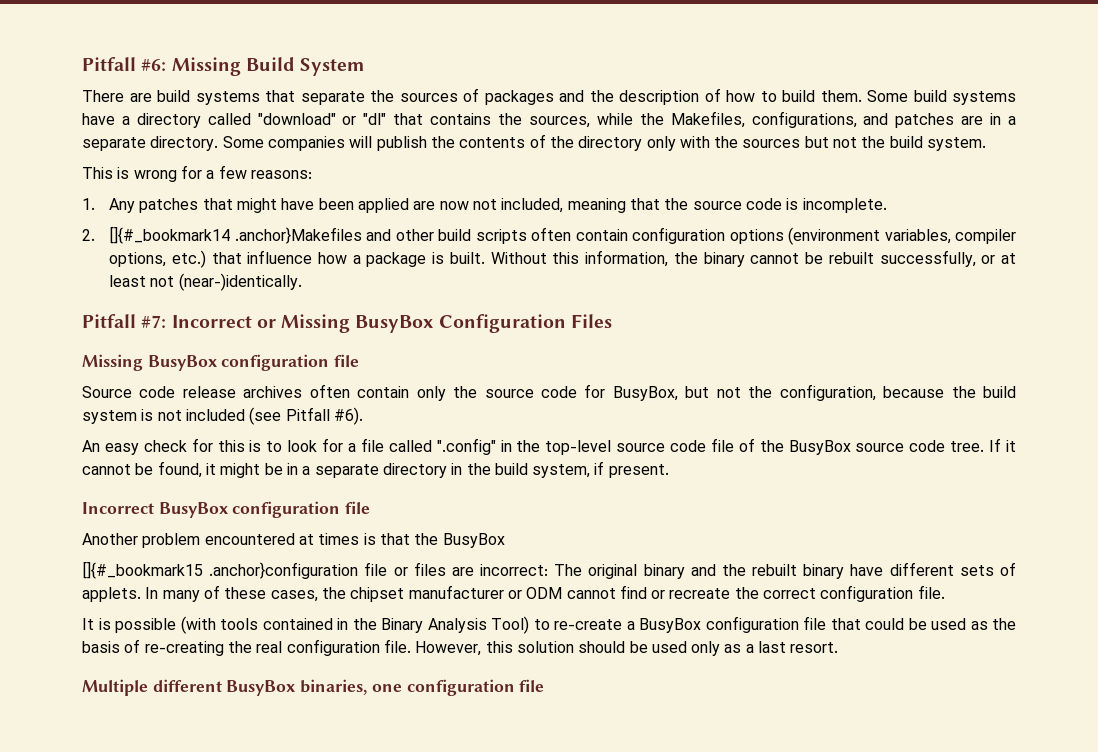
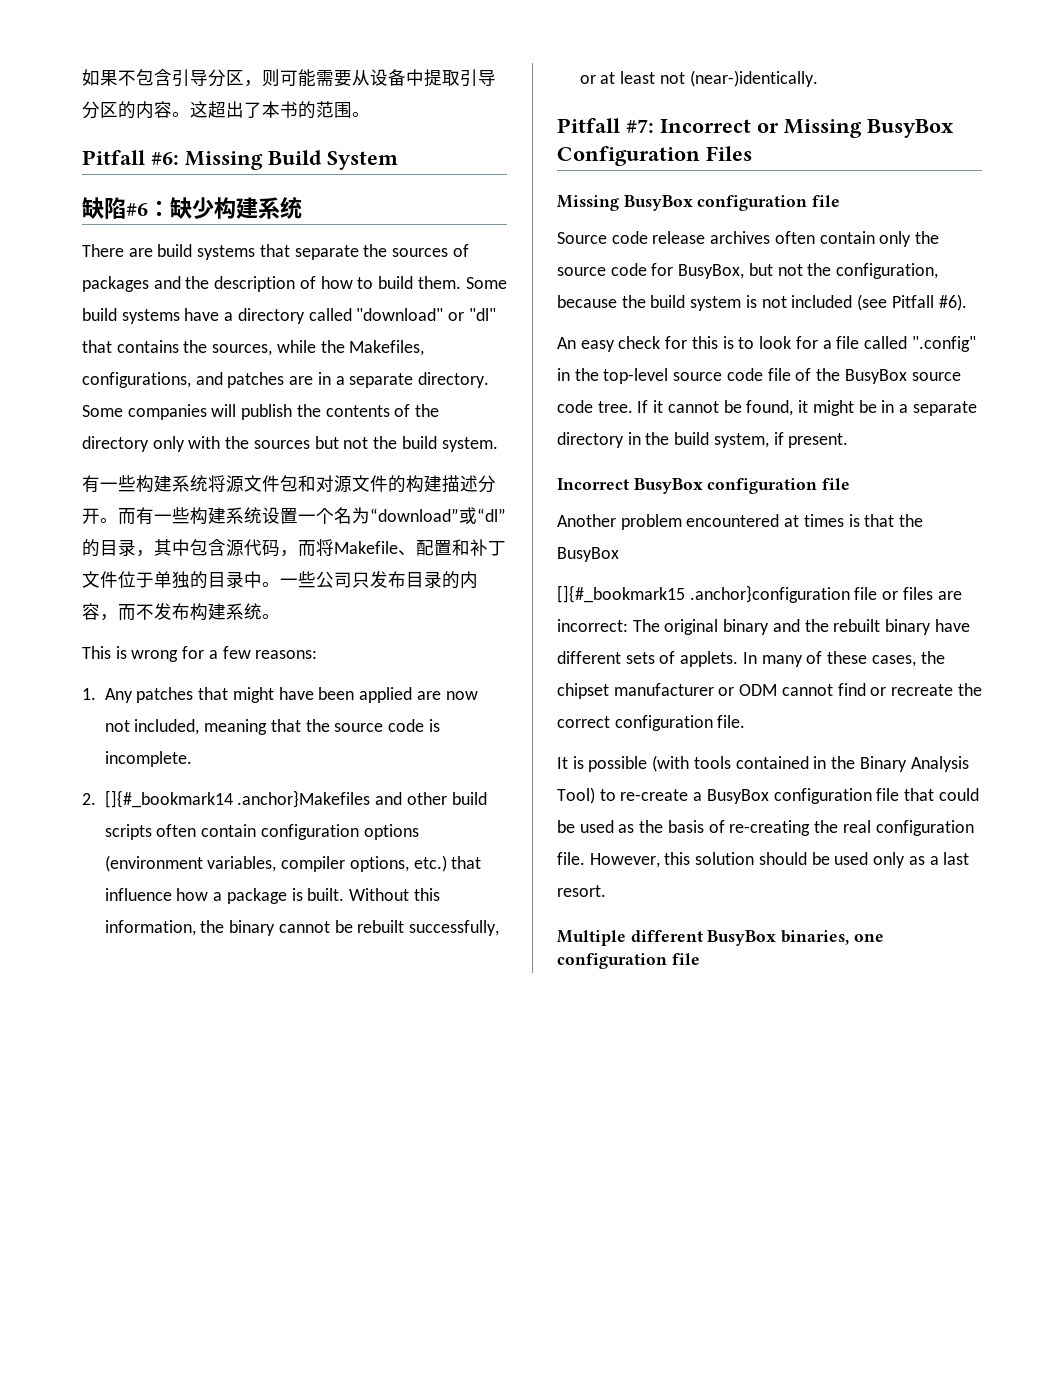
+ 如果不包含引导分区，则可能需要从设备中提取引导分区的内容。这超出了本书的范围。
+ 缺陷#6：缺少构建系统
+ 有一些构建系统将源文件包和对源文件的构建描述分开。而有一些构建系统设置一个名为“download”或“dl”的目录，其中包含源代码，而将Makefile、配置和补丁文件位于单独的目录中。一些公司只发布目录的内容，而不发布构建系统。

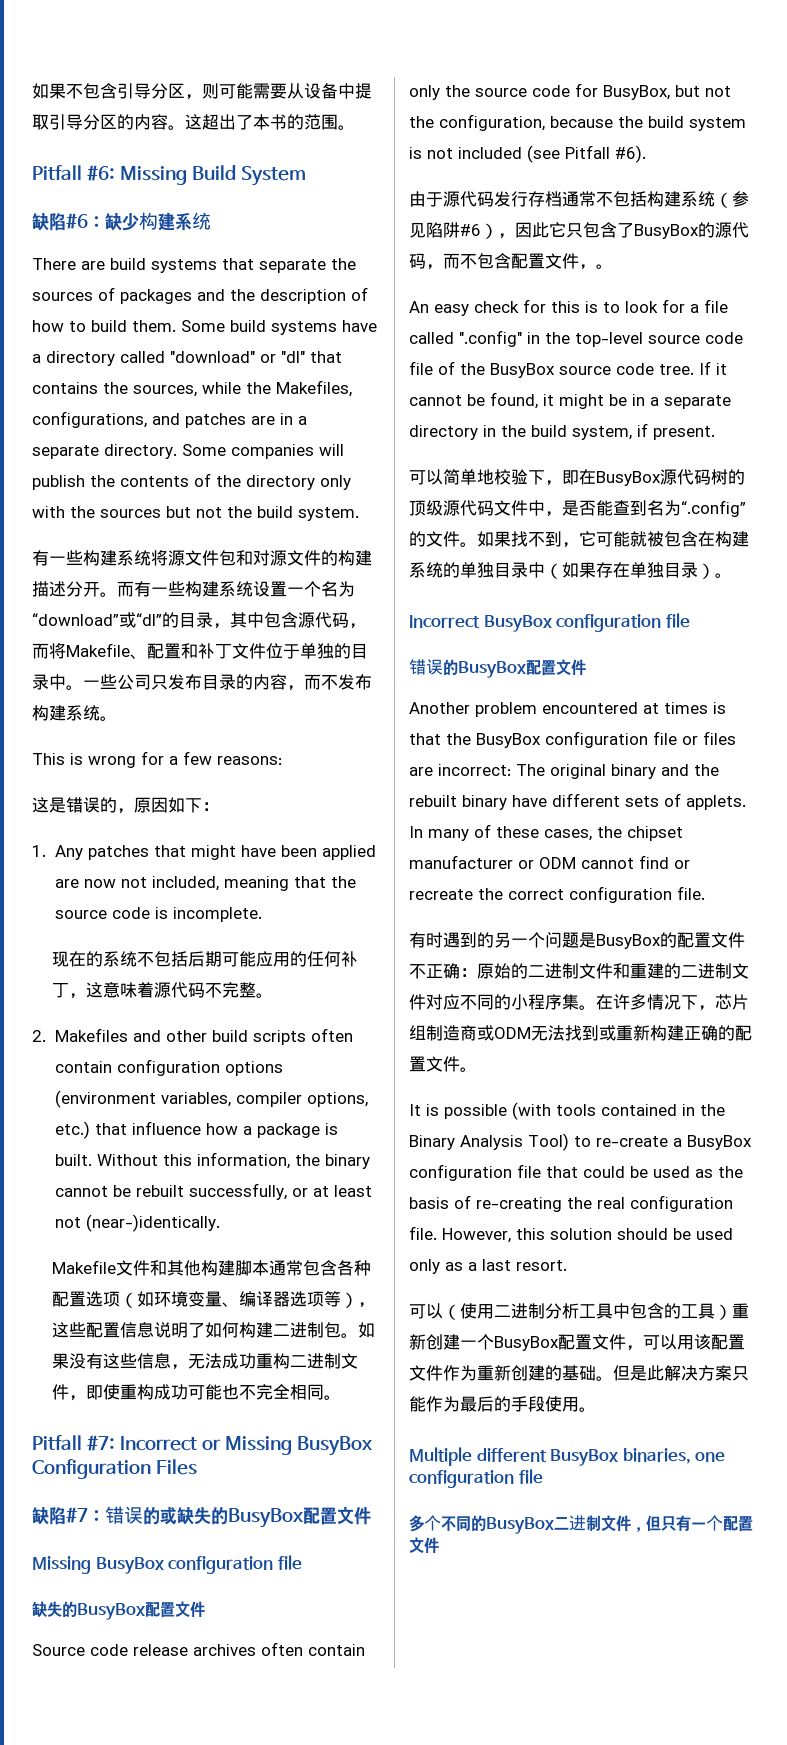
+ 这是错误的，原因如下：
+ 现在的系统不包括后期可能应用的任何补丁，这意味着源代码不完整。
- 2. []{#_bookmark14 .anchor}Makefiles and other build scripts often contain configuration options (environment variables, compiler options, etc.) that influence how a package is built.
+ 2. Makefiles and other build scripts often contain configuration options (environment variables, compiler options, etc.) that influence how a package is built.
+ Makefile文件和其他构建脚本通常包含各种配置选项（如环境变量、编译器选项等），这些配置信息说明了如何构建二进制包。如果没有这些信息，无法成功重构二进制文件，即使重构成功可能也不完全相同。
+ 缺陷#7：错误的或缺失的BusyBox配置文件
  Missing BusyBox configuration file
+ 缺失的BusyBox配置文件
+ 由于源代码发行存档通常不包括构建系统（参见陷阱#6），因此它只包含了BusyBox的源代码，而不包含配置文件，。
+ 可以简单地校验下，即在BusyBox源代码树的顶级源代码文件中，是否能查到名为“.config”的文件。如果找不到，它可能就被包含在构建系统的单独目录中（如果存在单独目录）。
+ 错误的BusyBox配置文件
- Another problem encountered at times is that the BusyBox
- []{#_bookmark15 .anchor}configuration file or files are incorrect: The original binary and the rebuilt binary have different sets of applets.
+ Another problem encountered at times is that the BusyBox configuration file or files are incorrect: The original binary and the rebuilt binary have different sets of applets.
+ 有时遇到的另一个问题是BusyBox的配置文件不正确：原始的二进制文件和重建的二进制文件对应不同的小程序集。在许多情况下，芯片组制造商或ODM无法找到或重新构建正确的配置文件。
+ 可以（使用二进制分析工具中包含的工具）重新创建一个BusyBox配置文件，可以用该配置文件作为重新创建的基础。但是此解决方案只能作为最后的手段使用。
+ 多个不同的BusyBox二进制文件，但只有一个配置文件

